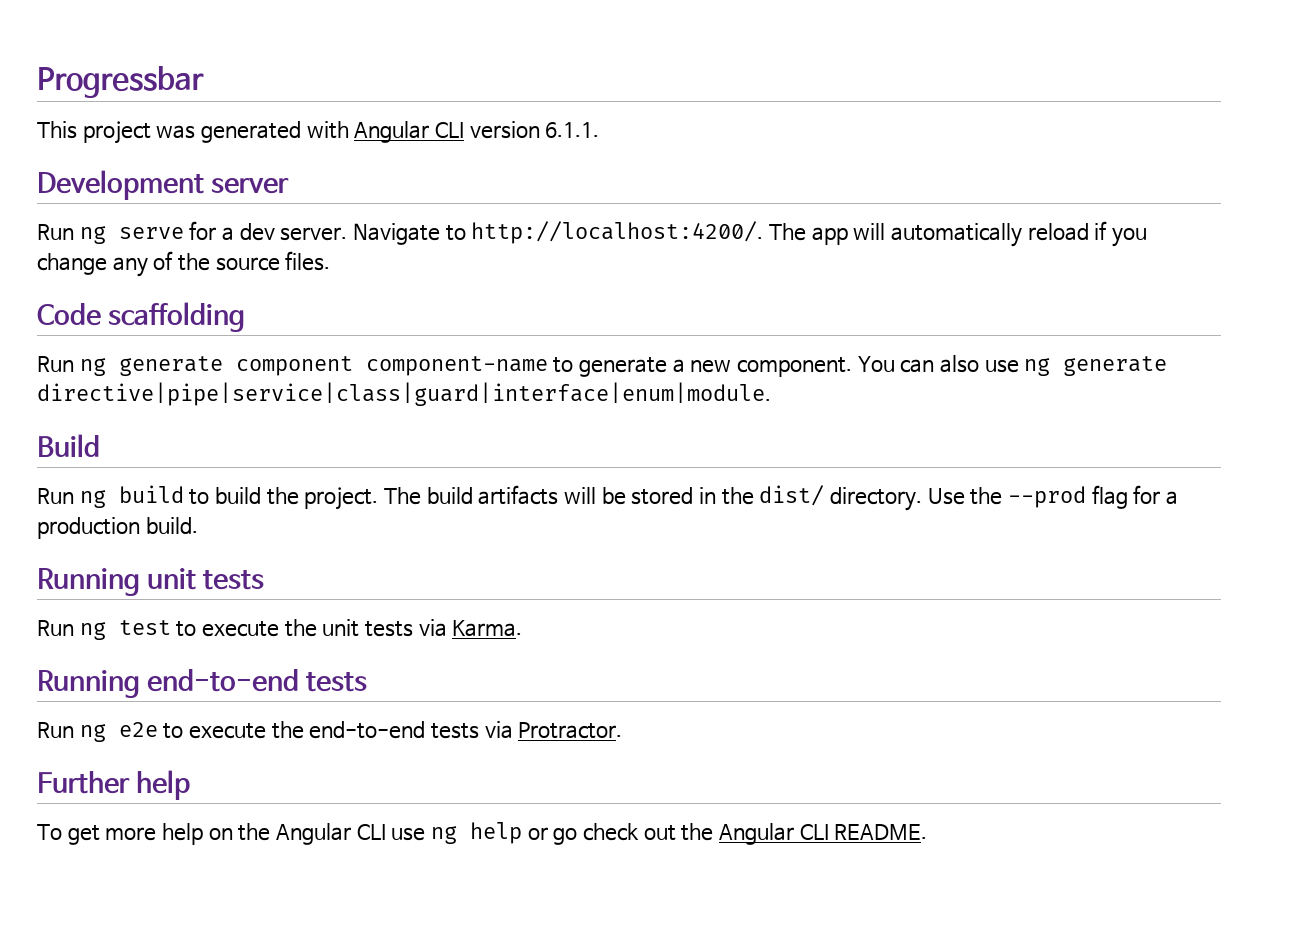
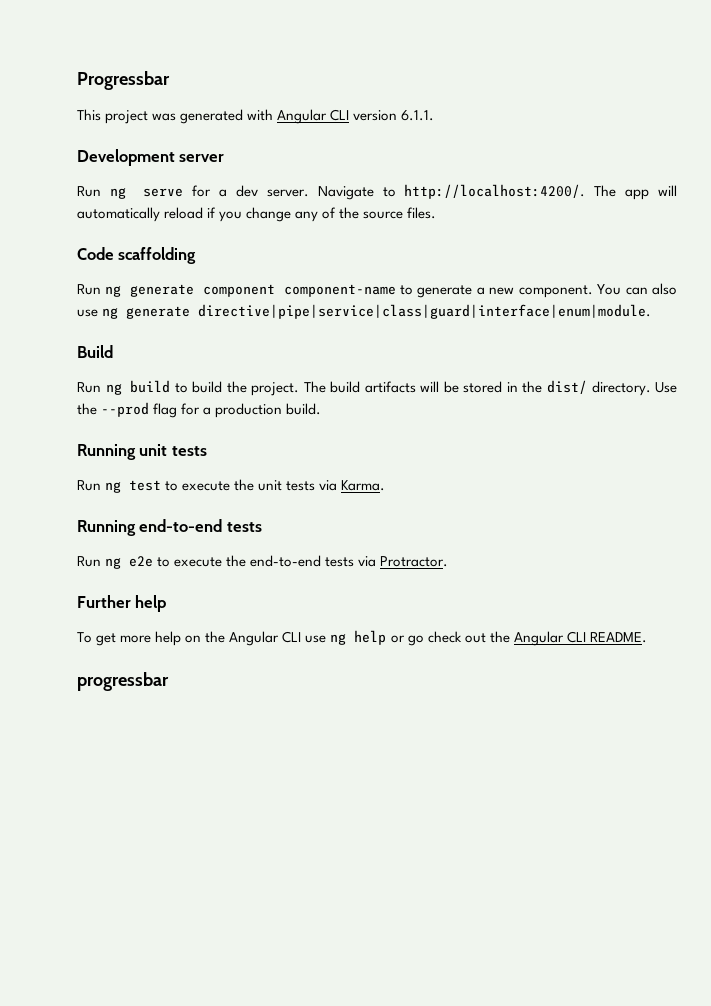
+ progressbar

